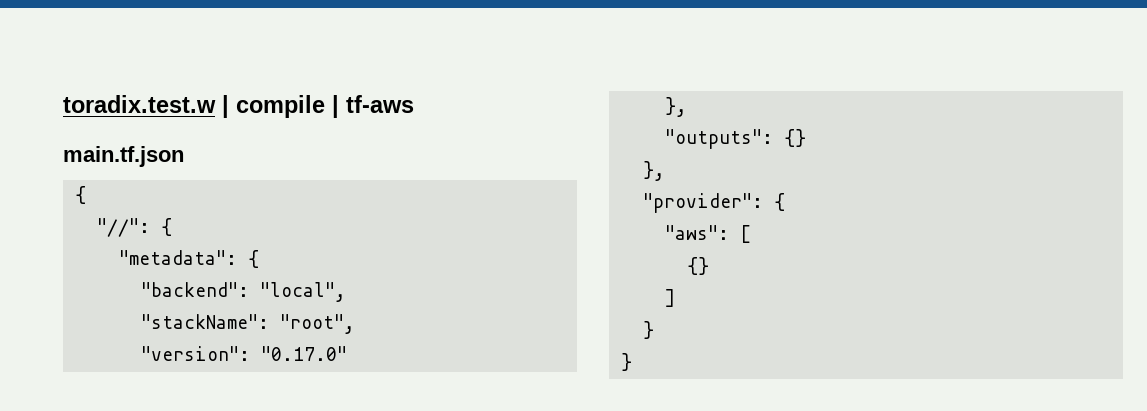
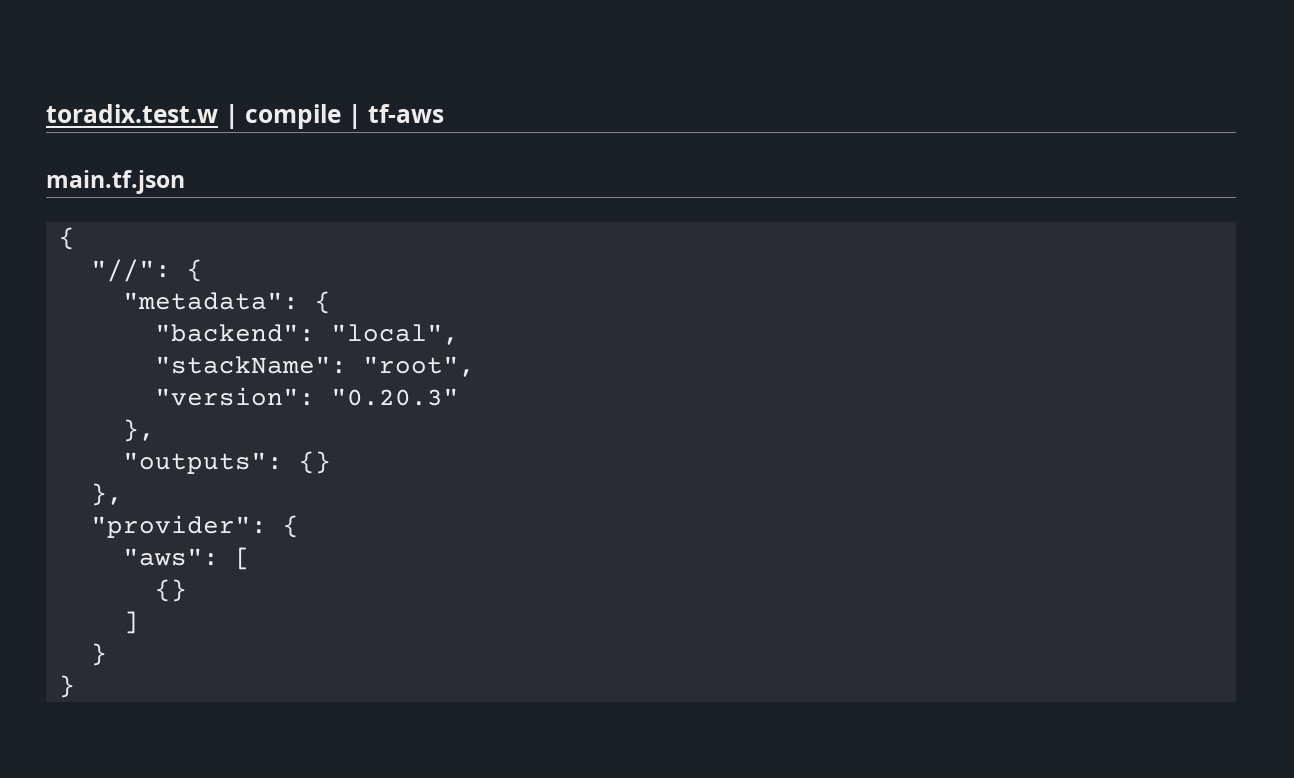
- "version": "0.17.0"
+ "version": "0.20.3"

